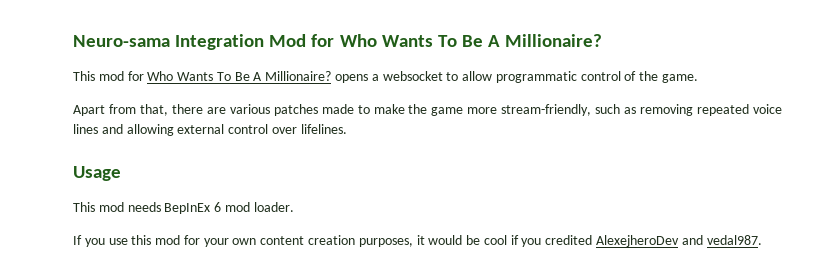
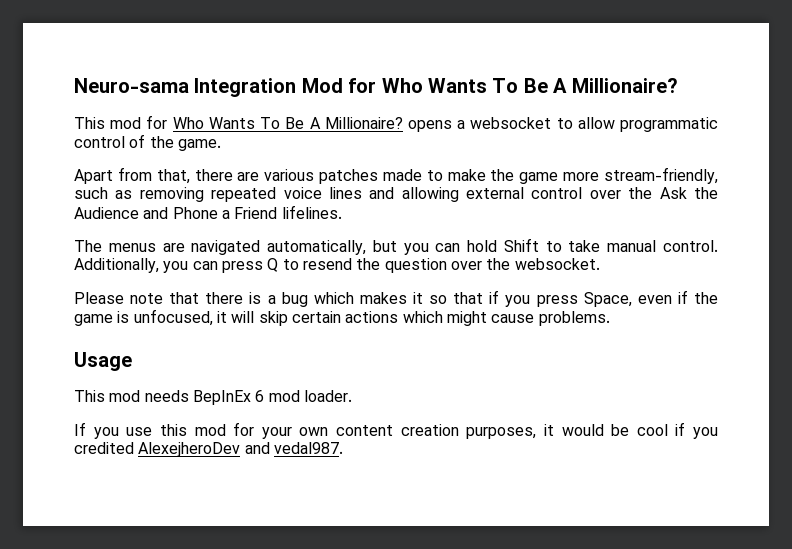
- Apart from that, there are various patches made to make the game more stream-friendly, such as removing repeated voice lines and allowing external control over lifelines.
+ Apart from that, there are various patches made to make the game more stream-friendly, such as removing repeated voice lines and allowing external control over the Ask the Audience and Phone a Friend lifelines.
+ The menus are navigated automatically, but you can hold Shift to take manual control. Additionally, you can press Q to resend the question over the websocket.
+ Please note that there is a bug which makes it so that if you press Space, even if the game is unfocused, it will skip certain actions which might cause problems.

